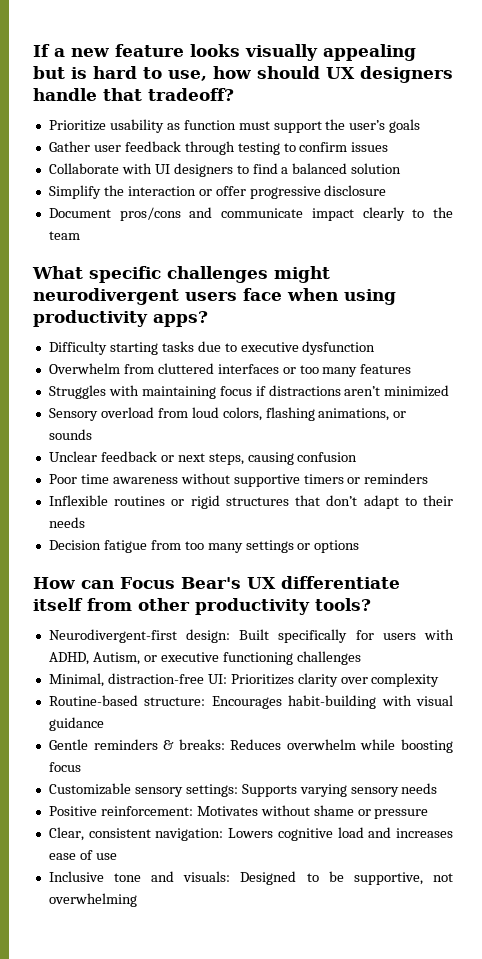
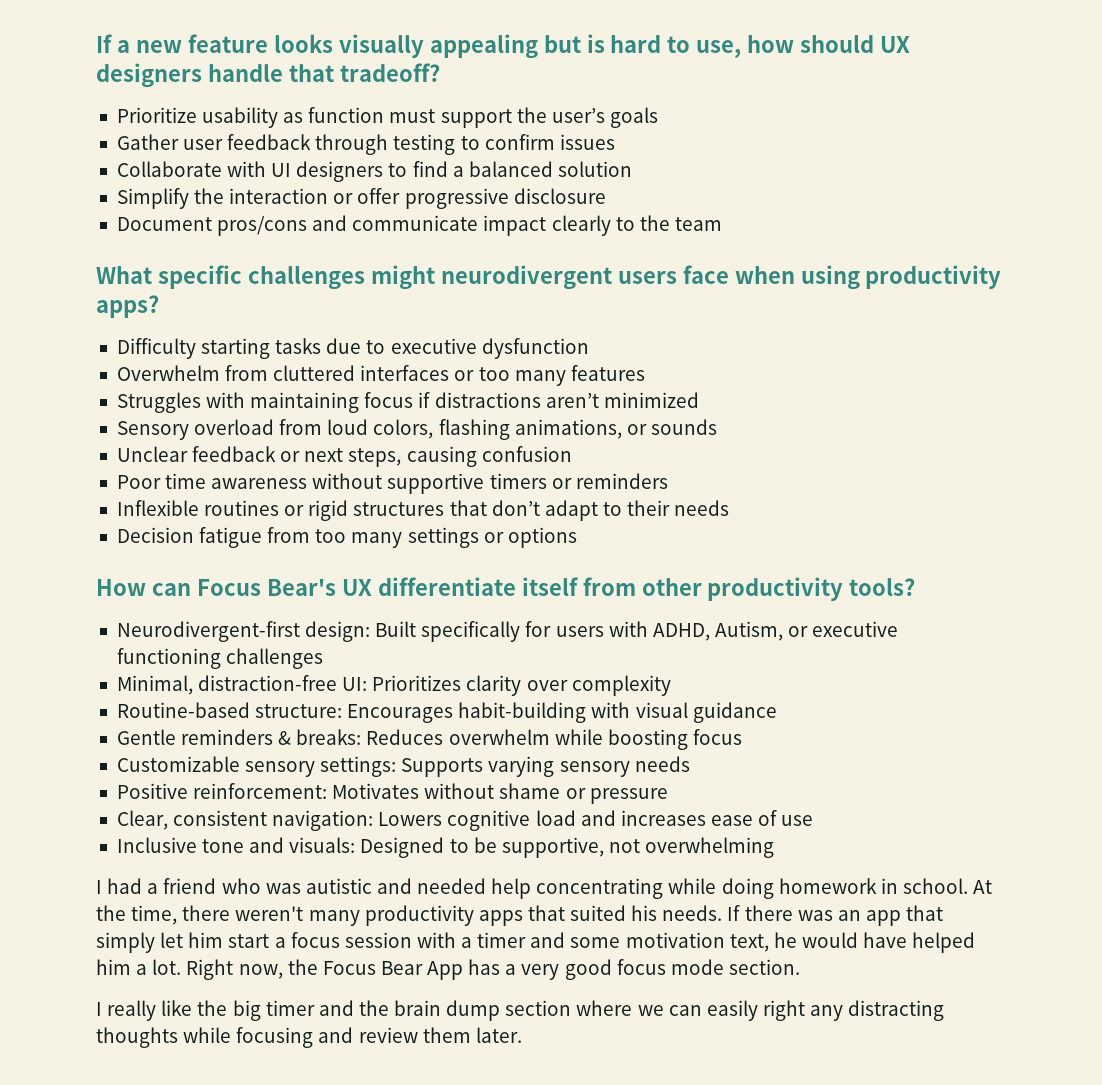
+ I had a friend who was autistic and needed help concentrating while doing homework in school. At the time, there weren't many productivity apps that suited his needs. If there was an app that simply let him start a focus session with a timer and some motivation text, he would have helped him a lot. Right now, the Focus Bear App has a very good focus mode section.
+ I really like the big timer and the brain dump section where we can easily right any distracting thoughts while focusing and review them later.

